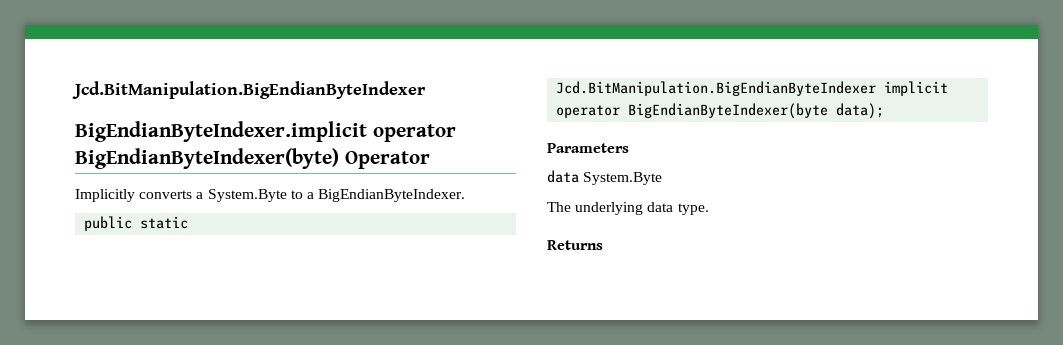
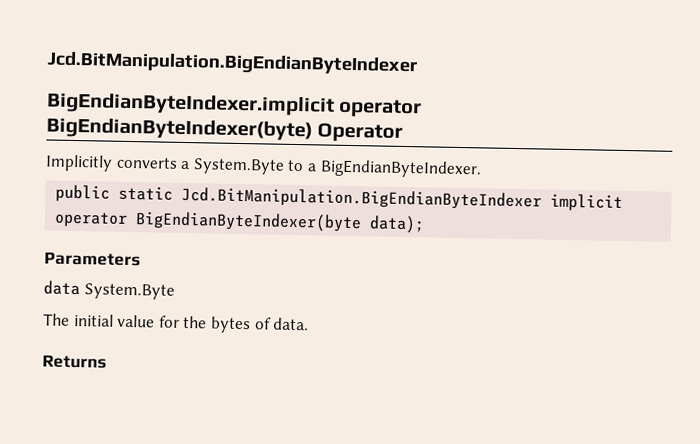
- The underlying data type.
+ The initial value for the bytes of data.

